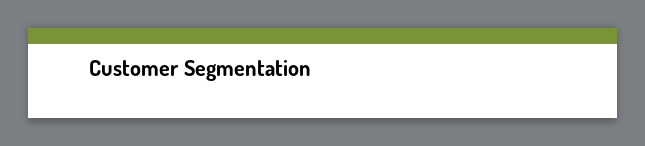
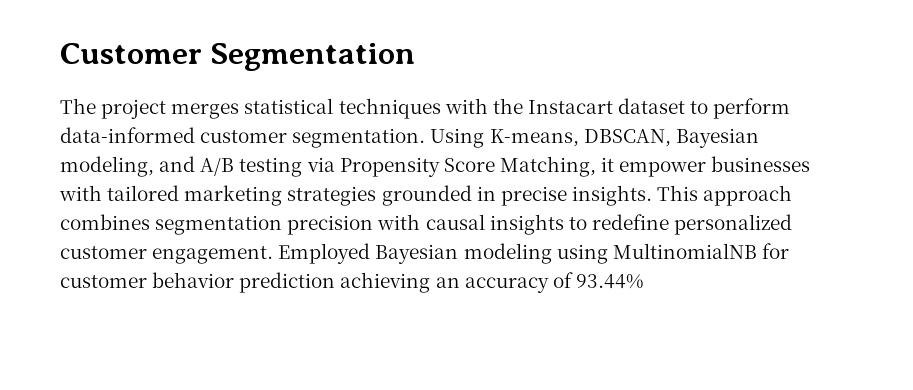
+ The project merges statistical techniques with the Instacart dataset to perform data-informed customer segmentation. Using K-means, DBSCAN, Bayesian modeling, and A/B testing via Propensity Score Matching, it empower businesses with tailored marketing strategies grounded in precise insights. This approach combines segmentation precision with causal insights to redefine personalized customer engagement. Employed Bayesian modeling using MultinomialNB for customer behavior prediction achieving an accuracy of 93.44%

